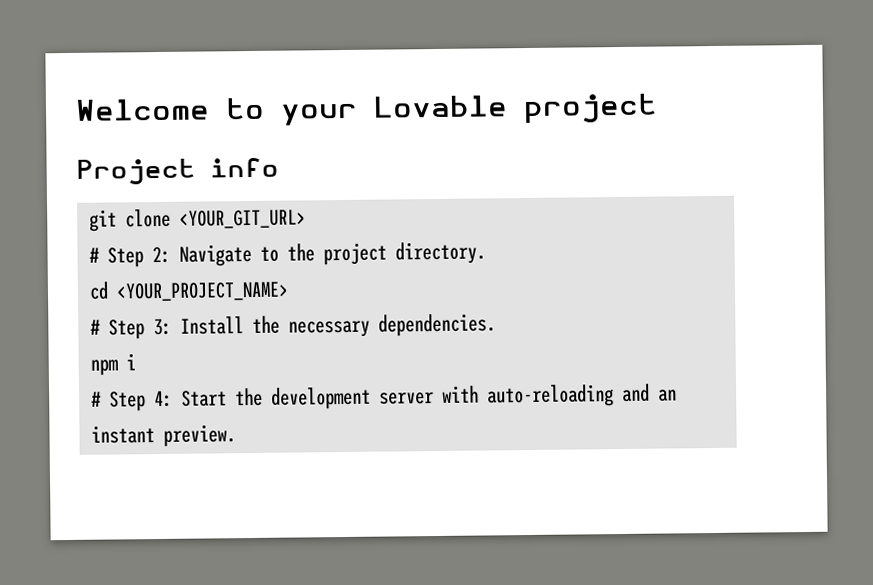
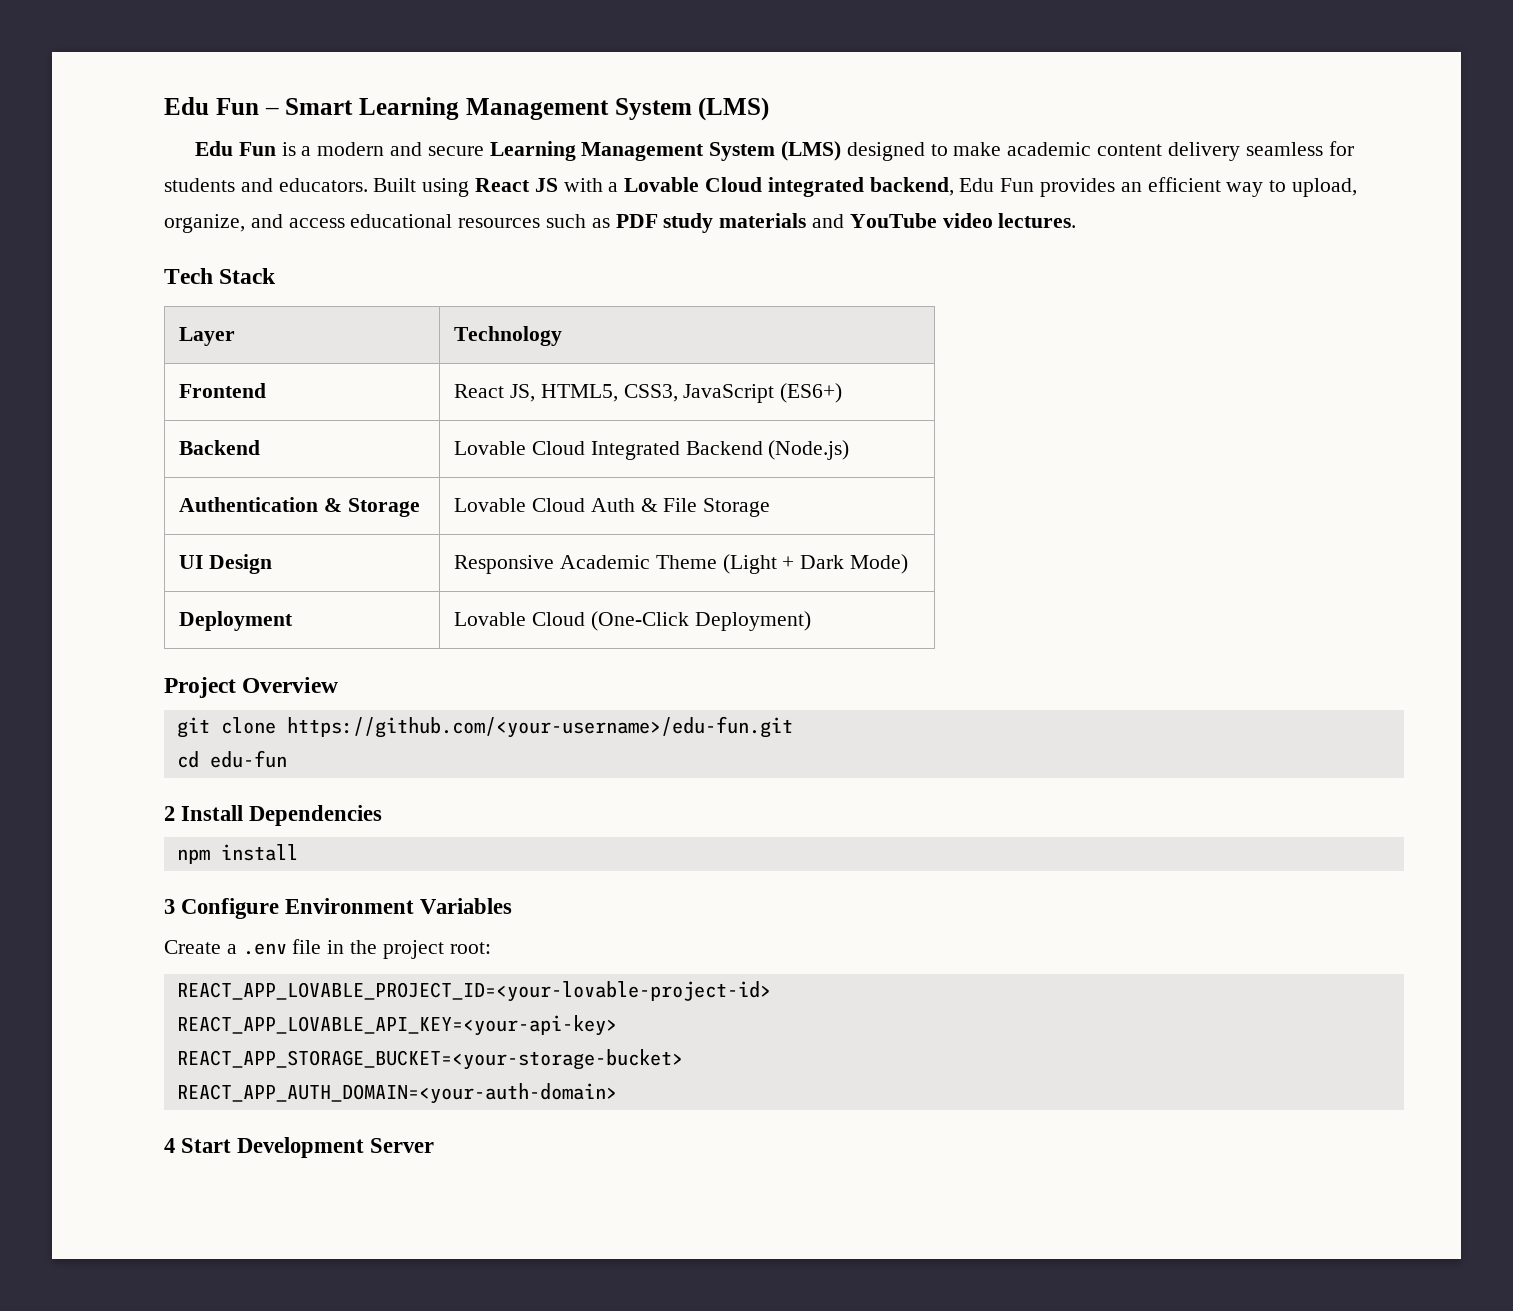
- Welcome to your Lovable project
+ Edu Fun – Smart Learning Management System (LMS)
+ Edu Fun is a modern and secure Learning Management System (LMS) designed to make academic content delivery seamless for students and educators. Built using React JS with a Lovable Cloud integrated backend, Edu Fun provides an efficient way to upload, organize, and access educational resources such as PDF study materials and YouTube video lectures.
+ Tech Stack
+ Layer | Technology
+ Frontend | React JS, HTML5, CSS3, JavaScript (ES6+)
+ Backend | Lovable Cloud Integrated Backend (Node.js)
+ Authentication & Storage | Lovable Cloud Auth & File Storage
+ UI Design | Responsive Academic Theme (Light + Dark Mode)
+ Deployment | Lovable Cloud (One-Click Deployment)
- Project info
+ Project Overview
- git clone <YOUR_GIT_URL>
- # Step 2: Navigate to the project directory.
- cd <YOUR_PROJECT_NAME>
- # Step 3: Install the necessary dependencies.
- npm i
- # Step 4: Start the development server with auto-reloading and an instant preview.
+ git clone https://github.com/<your-username>/edu-fun.git
+ cd edu-fun
+ 2 Install Dependencies
+ npm install
+ 3 Configure Environment Variables
+ Create a .env file in the project root:
+ REACT_APP_LOVABLE_PROJECT_ID=<your-lovable-project-id>
+ REACT_APP_LOVABLE_API_KEY=<your-api-key>
+ REACT_APP_STORAGE_BUCKET=<your-storage-bucket>
+ REACT_APP_AUTH_DOMAIN=<your-auth-domain>
+ 4 Start Development Server

